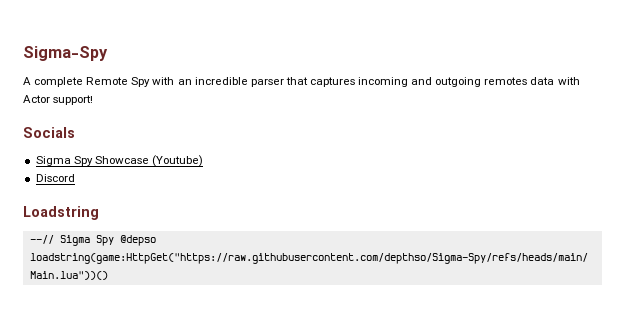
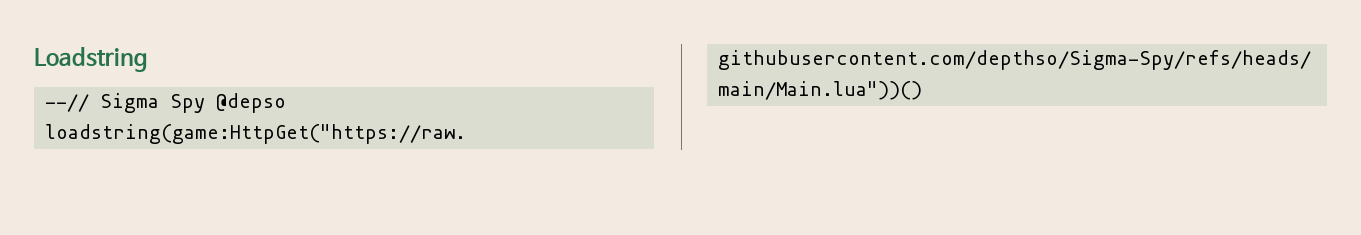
- Sigma-Spy
- A complete Remote Spy with an incredible parser that captures incoming and outgoing remotes data with Actor support!
- Socials
- Sigma Spy Showcase (Youtube)
- Discord

